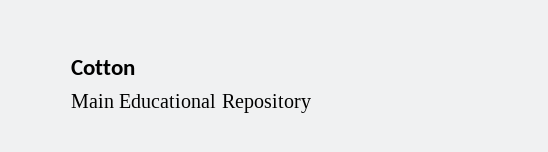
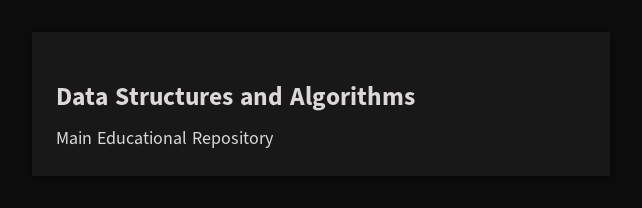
- Cotton
+ Data Structures and Algorithms

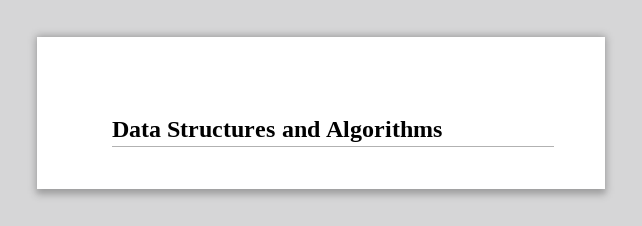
- Main Educational Repository

